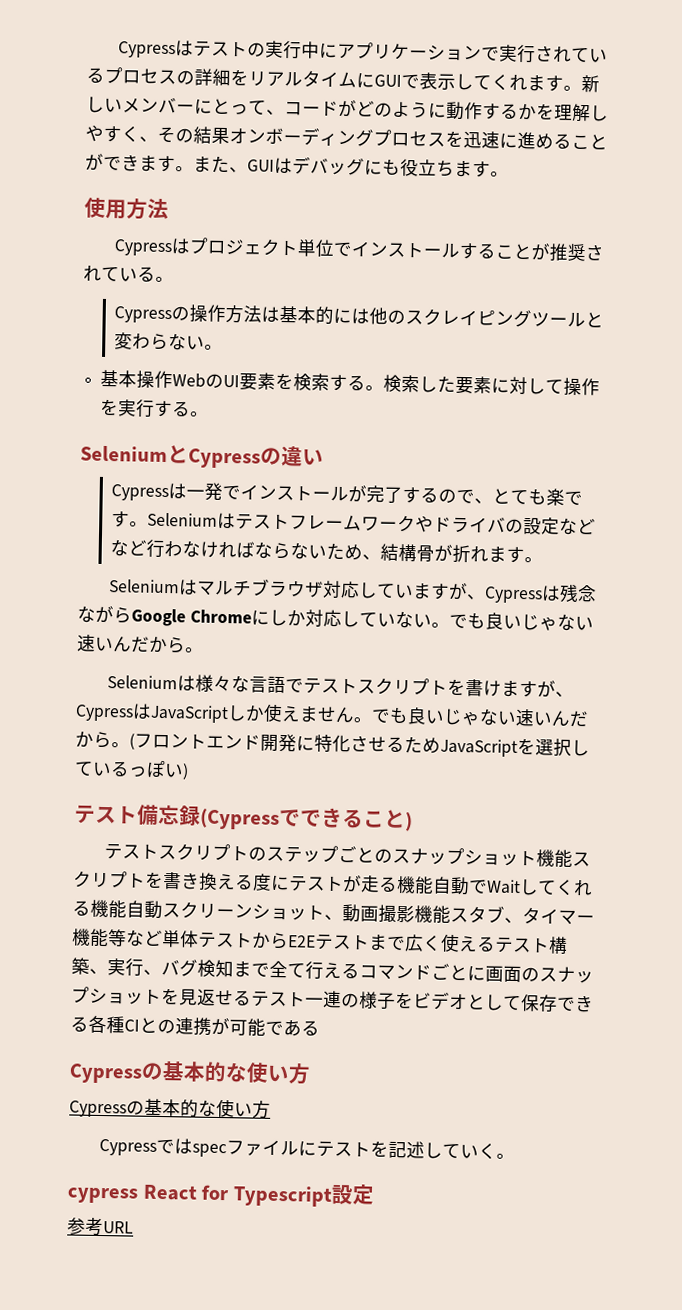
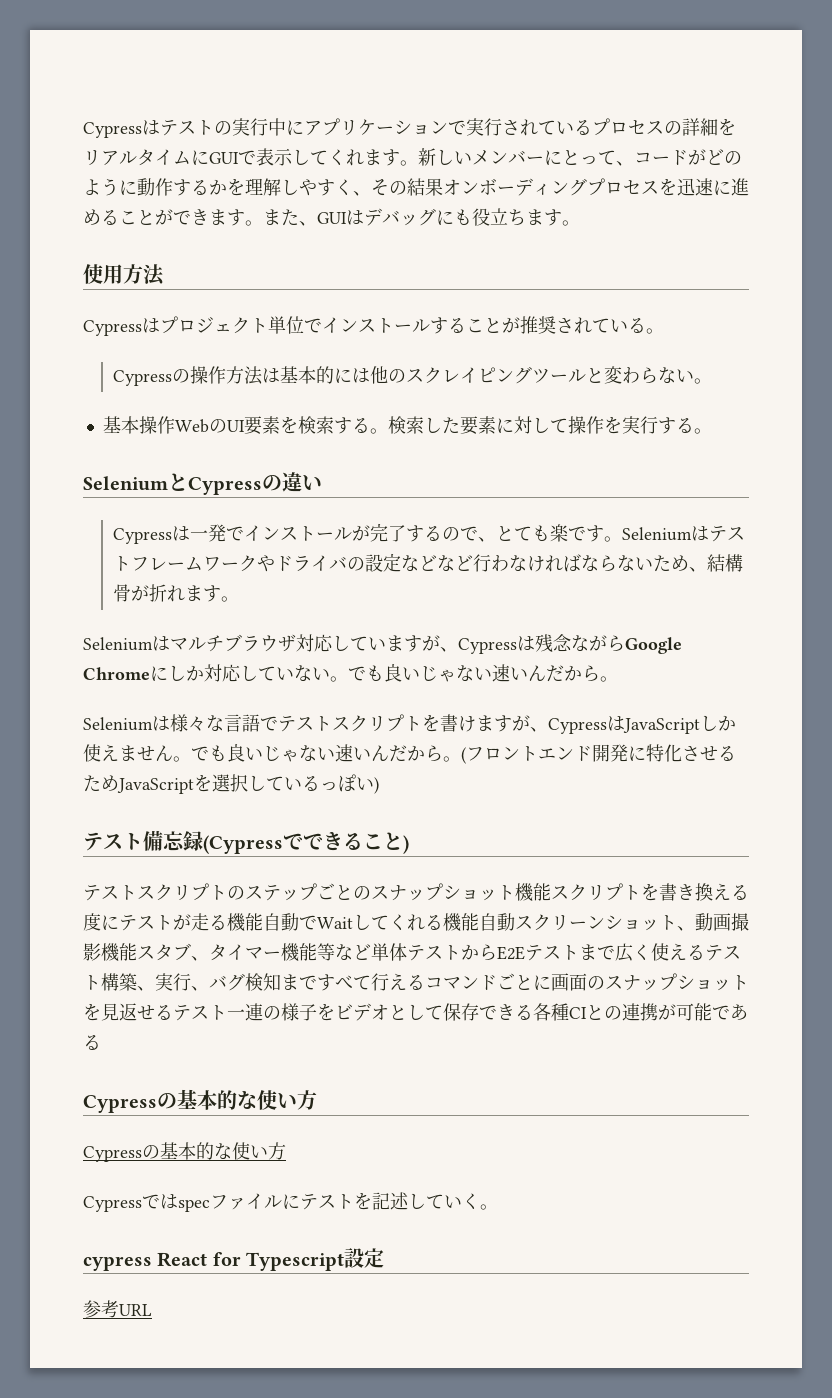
- テストスクリプトのステップごとのスナップショット機能スクリプトを書き換える度にテストが走る機能自動でWaitしてくれる機能自動スクリーンショット、動画撮影機能スタブ、タイマー機能等など単体テストからE2Eテストまで広く使えるテスト構築、実行、バグ検知まで全て行えるコマンドごとに画面のスナップショットを見返せるテスト一連の様子をビデオとして保存できる各種CIとの連携が可能である
+ テストスクリプトのステップごとのスナップショット機能スクリプトを書き換える度にテストが走る機能自動でWaitしてくれる機能自動スクリーンショット、動画撮影機能スタブ、タイマー機能等など単体テストからE2Eテストまで広く使えるテスト構築、実行、バグ検知まですべて行えるコマンドごとに画面のスナップショットを見返せるテスト一連の様子をビデオとして保存できる各種CIとの連携が可能である

